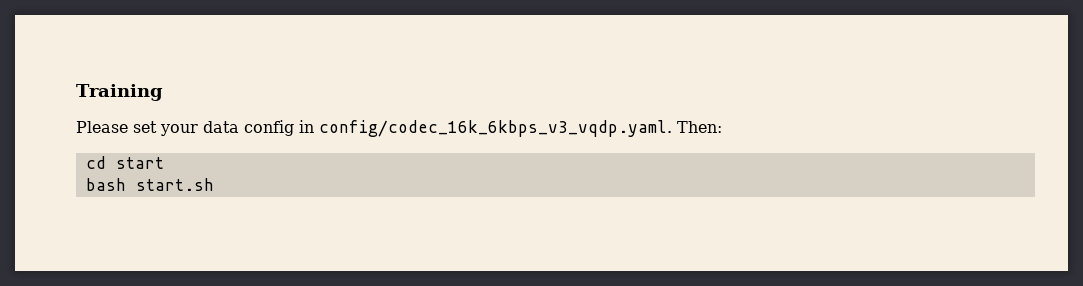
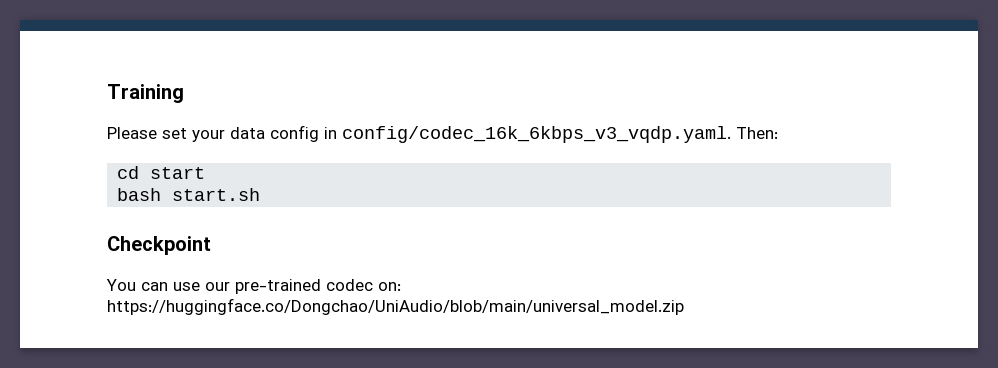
+ Checkpoint
+ You can use our pre-trained codec on: https://huggingface.co/Dongchao/UniAudio/blob/main/universal_model.zip

